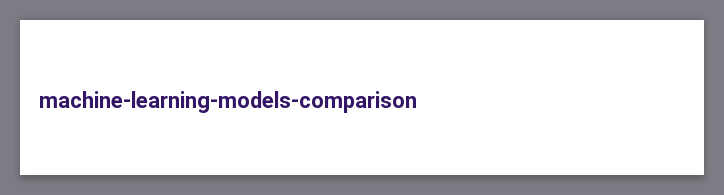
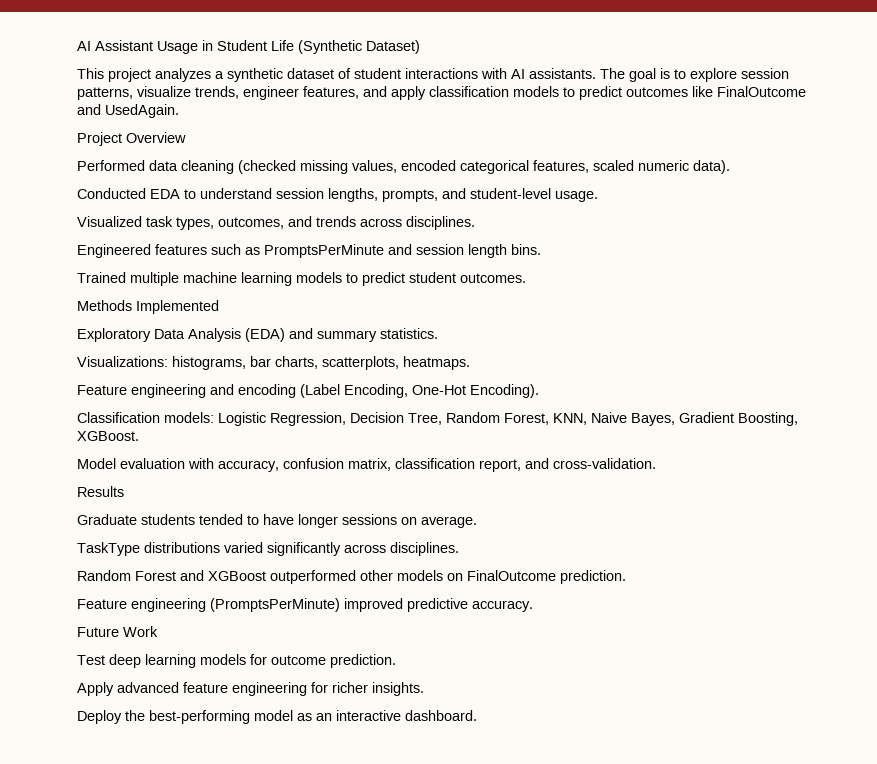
- machine-learning-models-comparison
+ AI Assistant Usage in Student Life (Synthetic Dataset)
+ This project analyzes a synthetic dataset of student interactions with AI assistants. The goal is to explore session patterns, visualize trends, engineer features, and apply classification models to predict outcomes like FinalOutcome and UsedAgain.
+ Project Overview
+ Performed data cleaning (checked missing values, encoded categorical features, scaled numeric data).
+ Conducted EDA to understand session lengths, prompts, and student-level usage.
+ Visualized task types, outcomes, and trends across disciplines.
+ Engineered features such as PromptsPerMinute and session length bins.
+ Trained multiple machine learning models to predict student outcomes.
+ Methods Implemented
+ Exploratory Data Analysis (EDA) and summary statistics.
+ Visualizations: histograms, bar charts, scatterplots, heatmaps.
+ Feature engineering and encoding (Label Encoding, One-Hot Encoding).
+ Classification models: Logistic Regression, Decision Tree, Random Forest, KNN, Naive Bayes, Gradient Boosting, XGBoost.
+ Model evaluation with accuracy, confusion matrix, classification report, and cross-validation.
+ Results
+ Graduate students tended to have longer sessions on average.
+ TaskType distributions varied significantly across disciplines.
+ Random Forest and XGBoost outperformed other models on FinalOutcome prediction.
+ Feature engineering (PromptsPerMinute) improved predictive accuracy.
+ Future Work
+ Test deep learning models for outcome prediction.
+ Apply advanced feature engineering for richer insights.
+ Deploy the best-performing model as an interactive dashboard.

